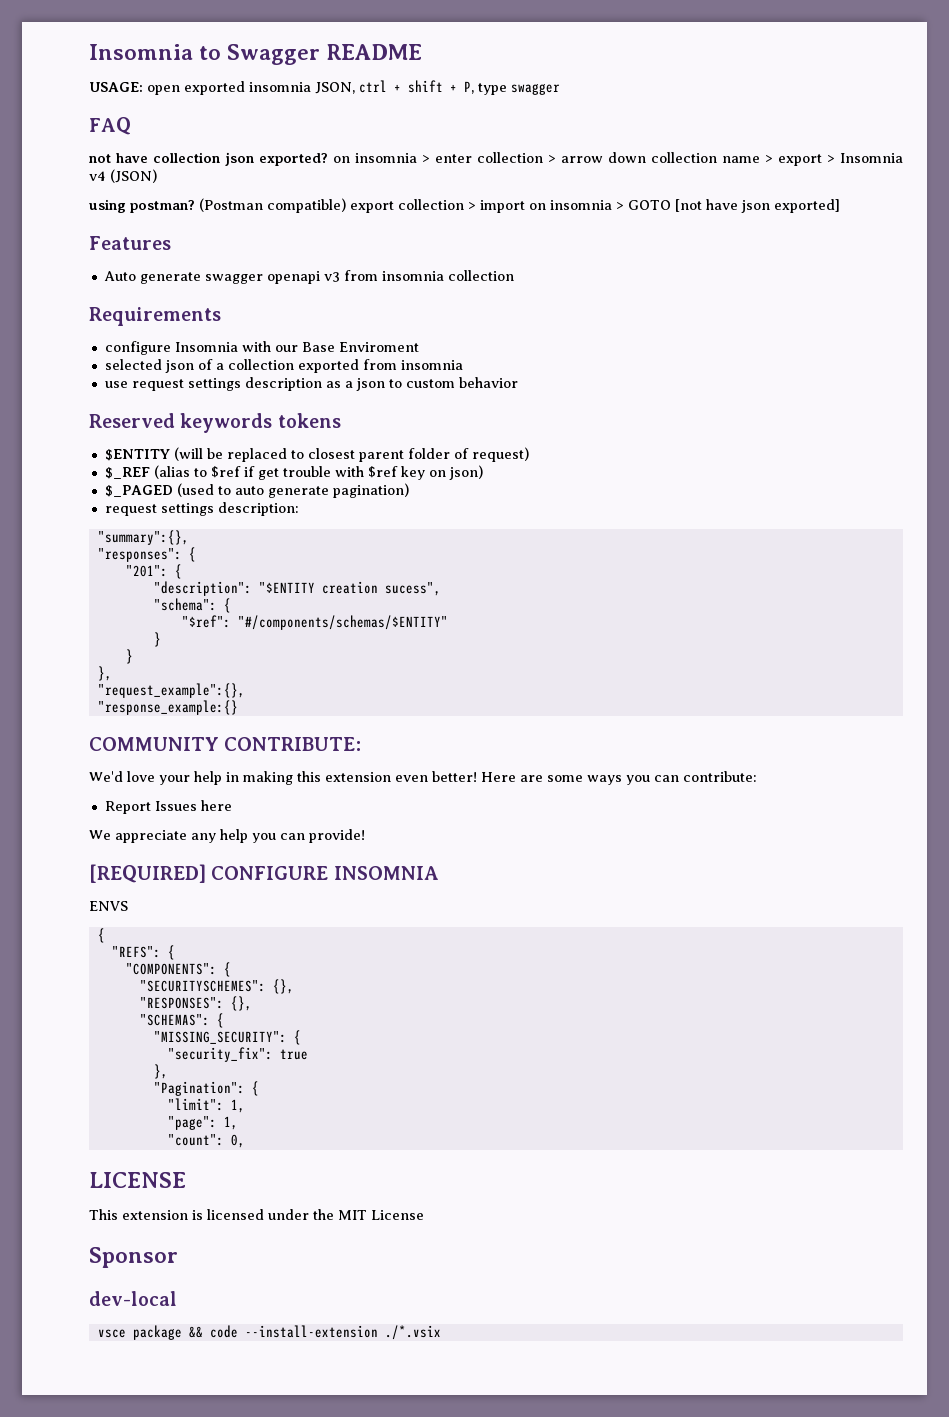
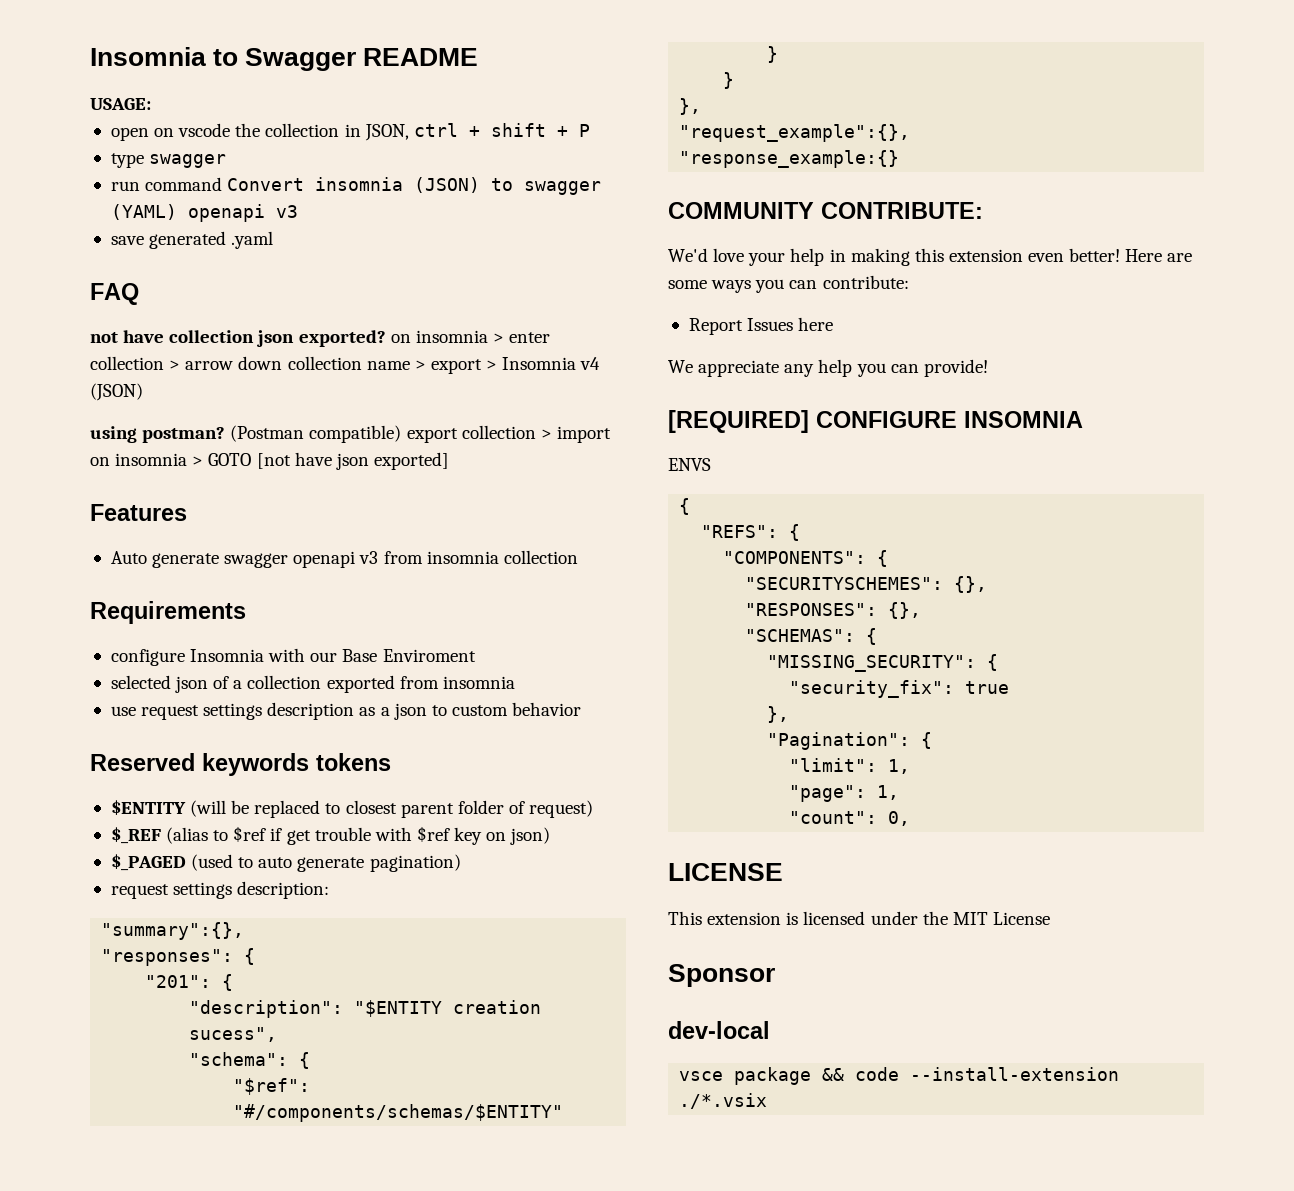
- USAGE: open exported insomnia JSON, ctrl + shift + P, type swagger
+ USAGE:
+ open on vscode the collection in JSON, ctrl + shift + P
+ type swagger
+ run command Convert insomnia (JSON) to swagger (YAML) openapi v3
+ save generated .yaml

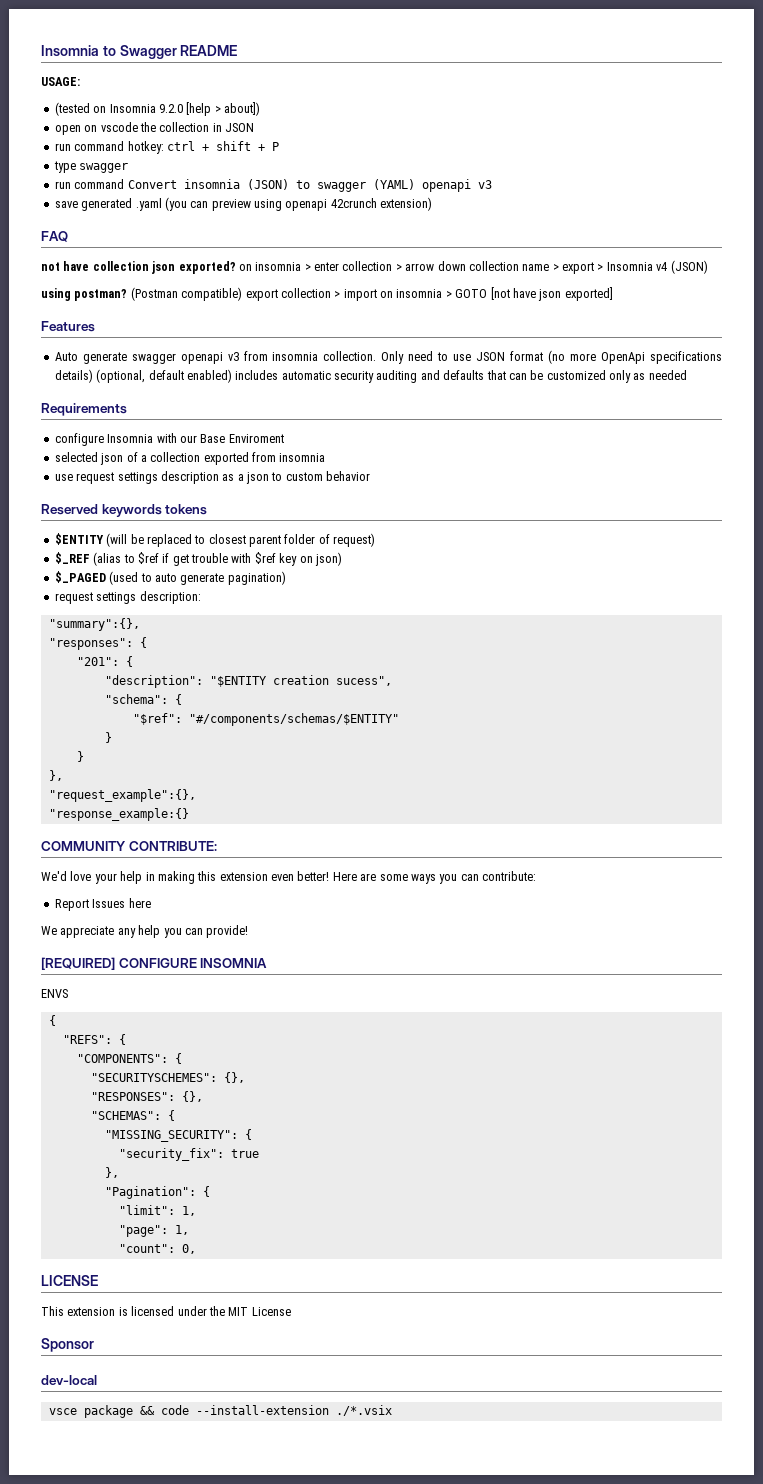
+ (tested on Insomnia 9.2.0 [help > about])
- open on vscode the collection in JSON, ctrl + shift + P
+ open on vscode the collection in JSON
+ run command hotkey: ctrl + shift + P
- save generated .yaml
+ save generated .yaml (you can preview using openapi 42crunch extension)
- Auto generate swagger openapi v3 from insomnia collection
+ Auto generate swagger openapi v3 from insomnia collection. Only need to use JSON format (no more OpenApi specifications details) (optional, default enabled) includes automatic security auditing and defaults that can be customized only as needed

